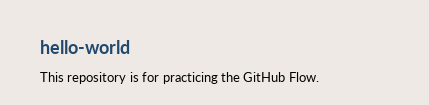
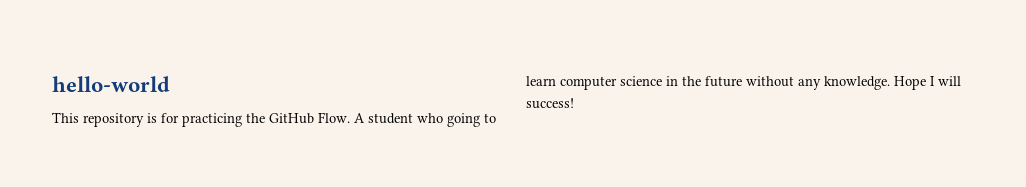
+ A student who going to learn computer science in the future without any knowledge. Hope I will success!

